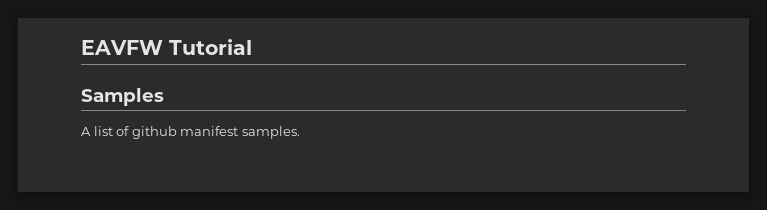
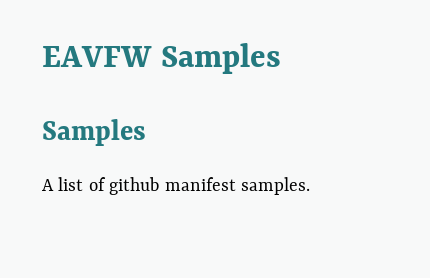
- EAVFW Tutorial
+ EAVFW Samples

